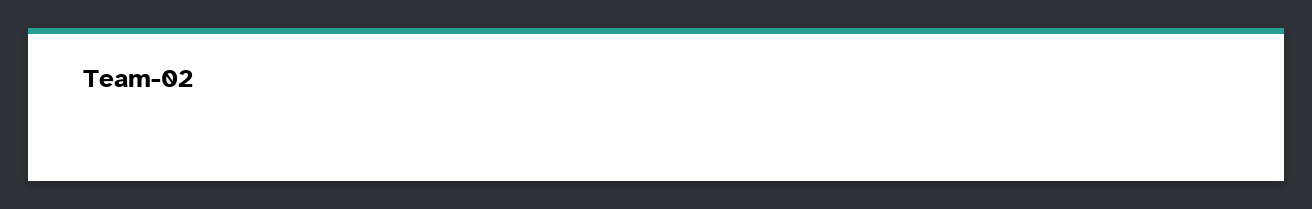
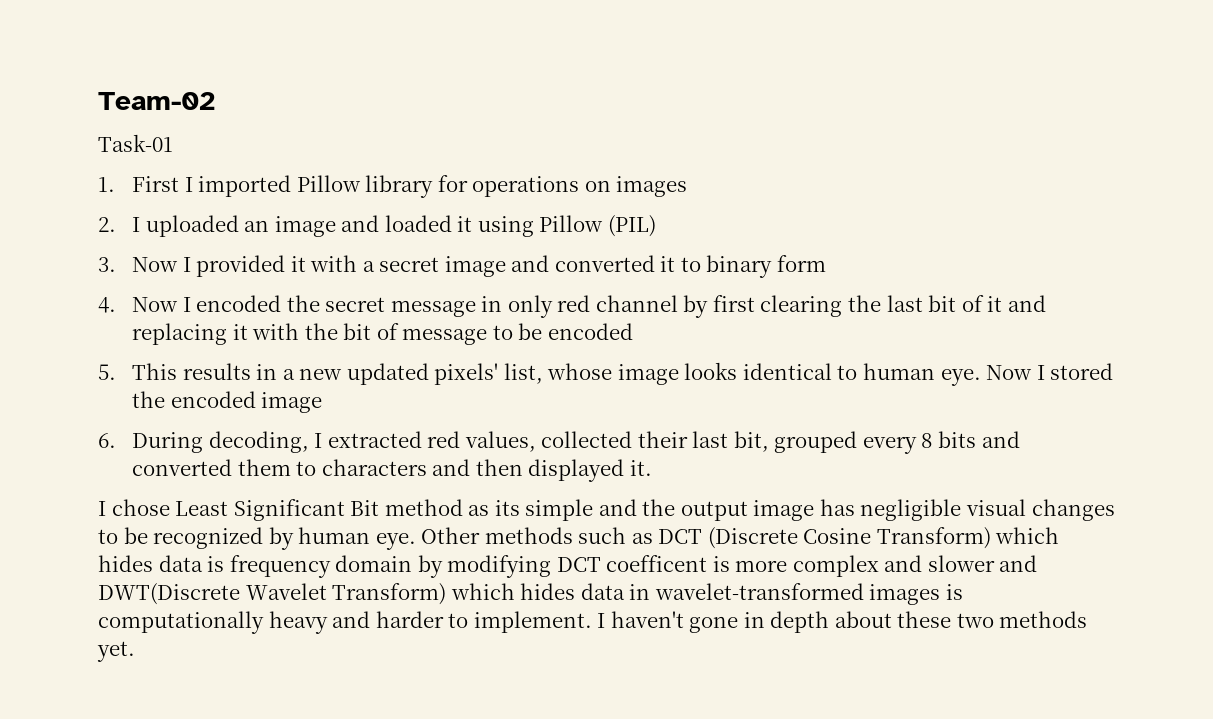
+ Task-01
+ 1. First I imported Pillow library for operations on images
+ 2. I uploaded an image and loaded it using Pillow (PIL)
+ 3. Now I provided it with a secret image and converted it to binary form
+ 4. Now I encoded the secret message in only red channel by first clearing the last bit of it and replacing it with the bit of message to be encoded
+ 5. This results in a new updated pixels' list, whose image looks identical to human eye. Now I stored the encoded image
+ 6. During decoding, I extracted red values, collected their last bit, grouped every 8 bits and converted them to characters and then displayed it.
+ I chose Least Significant Bit method as its simple and the output image has negligible visual changes to be recognized by human eye. Other methods such as DCT (Discrete Cosine Transform) which hides data is frequency domain by modifying DCT coefficent is more complex and slower and DWT(Discrete Wavelet Transform) which hides data in wavelet-transformed images is computationally heavy and harder to implement. I haven't gone in depth about these two methods yet.

